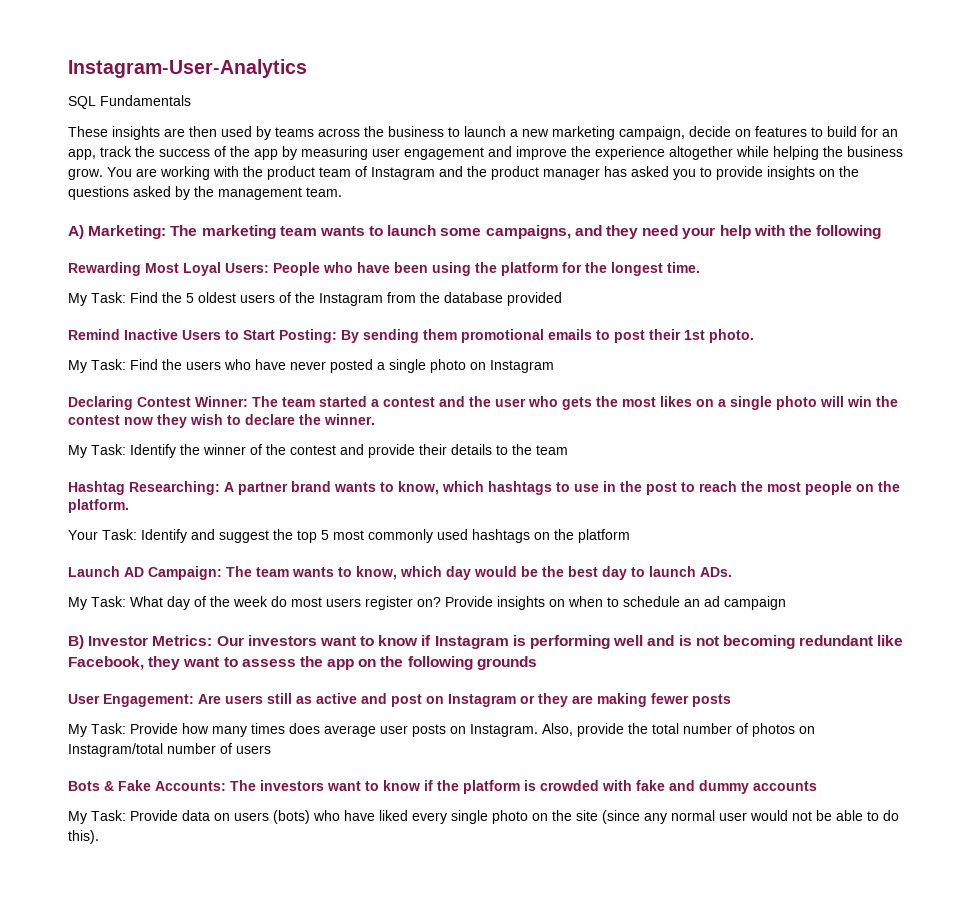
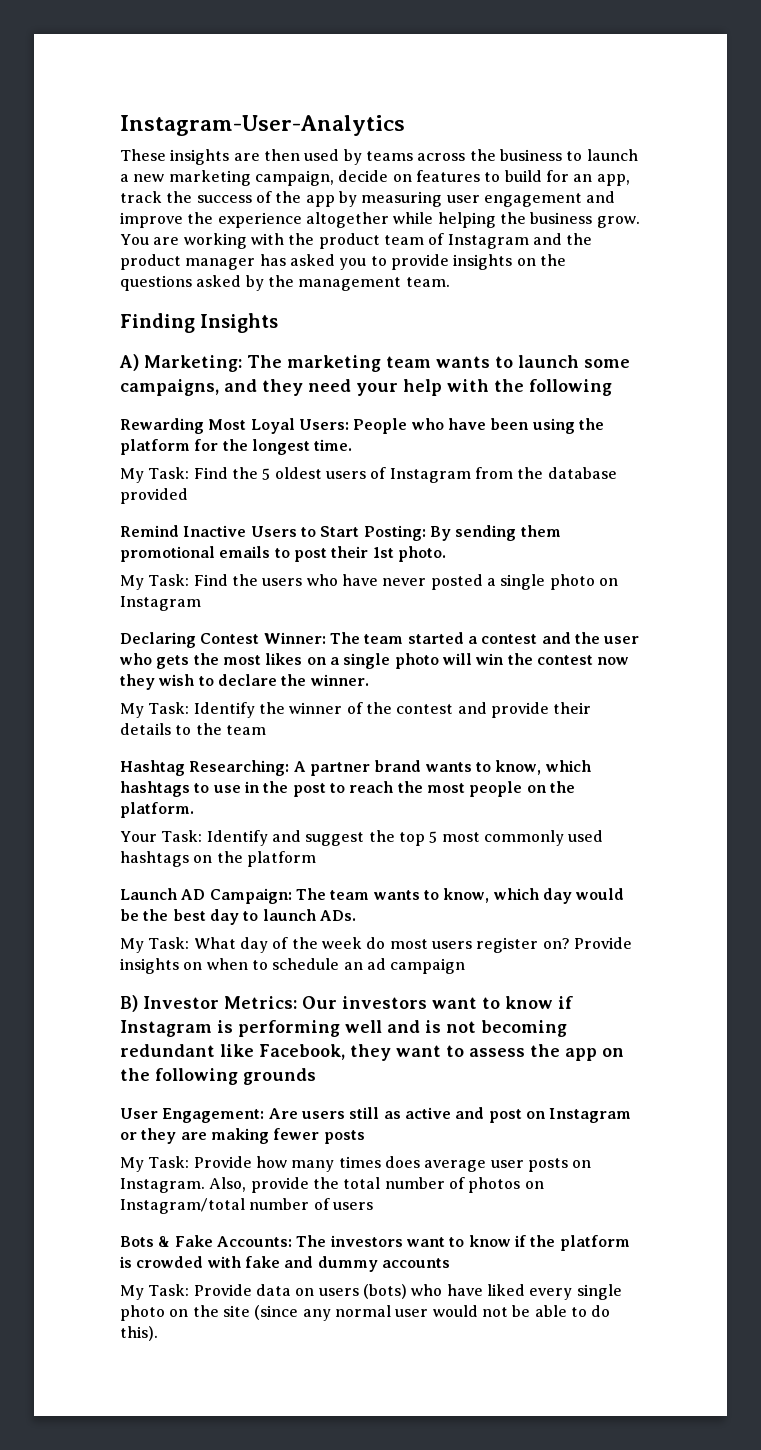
- SQL Fundamentals
+ Finding Insights
- My Task: Find the 5 oldest users of the Instagram from the database provided
+ My Task: Find the 5 oldest users of Instagram from the database provided

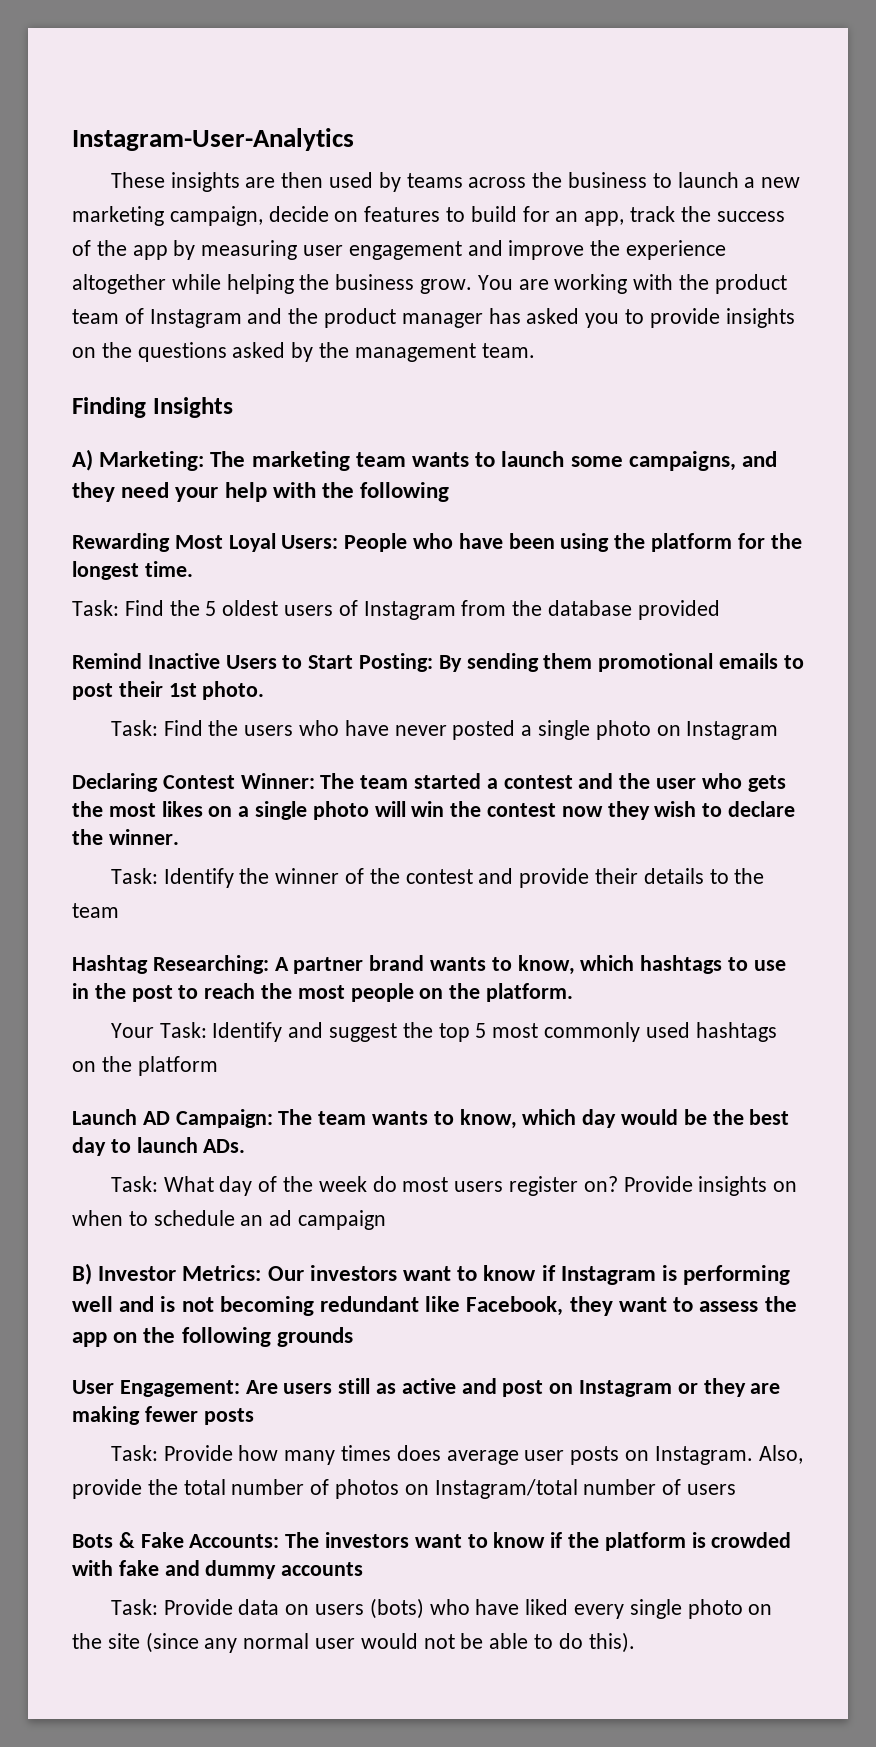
- My Task: Find the 5 oldest users of Instagram from the database provided
+ Task: Find the 5 oldest users of Instagram from the database provided
- My Task: Find the users who have never posted a single photo on Instagram
+ Task: Find the users who have never posted a single photo on Instagram
- My Task: Identify the winner of the contest and provide their details to the team
+ Task: Identify the winner of the contest and provide their details to the team
- My Task: What day of the week do most users register on?
+ Task: What day of the week do most users register on?
- My Task: Provide how many times does average user posts on Instagram.
+ Task: Provide how many times does average user posts on Instagram.
- My Task: Provide data on users (bots) who have liked every single photo on the site (since any normal user would not be able to do this).
+ Task: Provide data on users (bots) who have liked every single photo on the site (since any normal user would not be able to do this).

